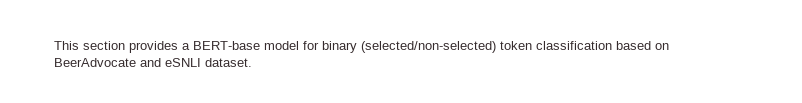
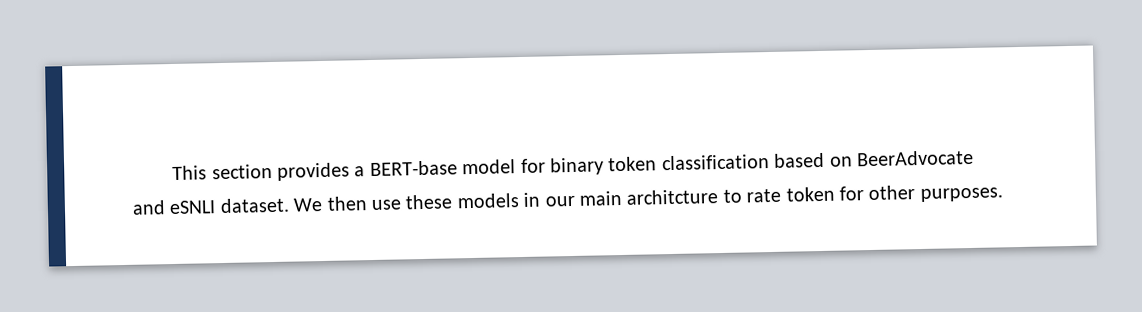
- This section provides a BERT-base model for binary (selected/non-selected) token classification based on BeerAdvocate and eSNLI dataset.
+ This section provides a BERT-base model for binary token classification based on BeerAdvocate and eSNLI dataset.
+ We then use these models in our main architcture to rate token for other purposes.

